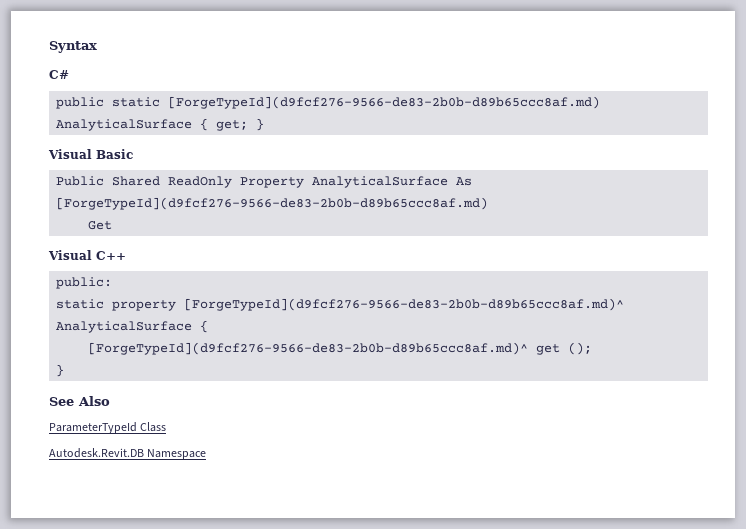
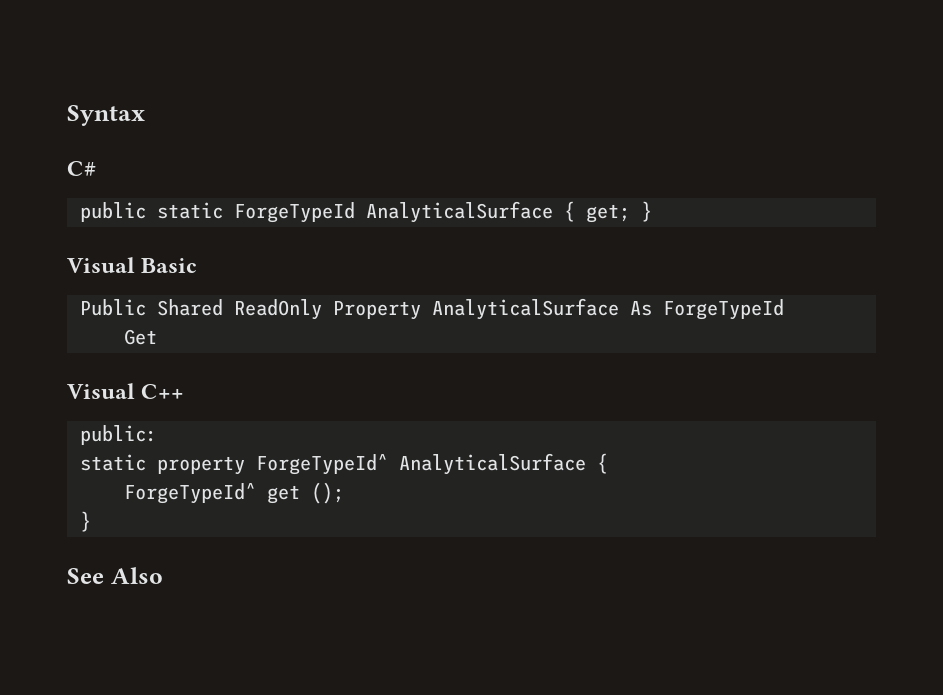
- public static [ForgeTypeId](d9fcf276-9566-de83-2b0b-d89b65ccc8af.md) AnalyticalSurface { get; }
+ public static ForgeTypeId AnalyticalSurface { get; }
- Public Shared ReadOnly Property AnalyticalSurface As [ForgeTypeId](d9fcf276-9566-de83-2b0b-d89b65ccc8af.md)
+ Public Shared ReadOnly Property AnalyticalSurface As ForgeTypeId
- static property [ForgeTypeId](d9fcf276-9566-de83-2b0b-d89b65ccc8af.md)^ AnalyticalSurface {
+ static property ForgeTypeId^ AnalyticalSurface {
- [ForgeTypeId](d9fcf276-9566-de83-2b0b-d89b65ccc8af.md)^ get ();
+ ForgeTypeId^ get ();
- ParameterTypeId Class
- Autodesk.Revit.DB Namespace

